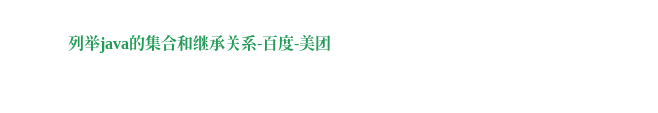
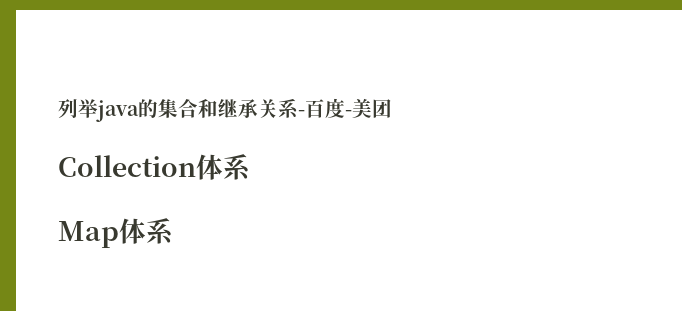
+ Collection体系
+ Map体系

